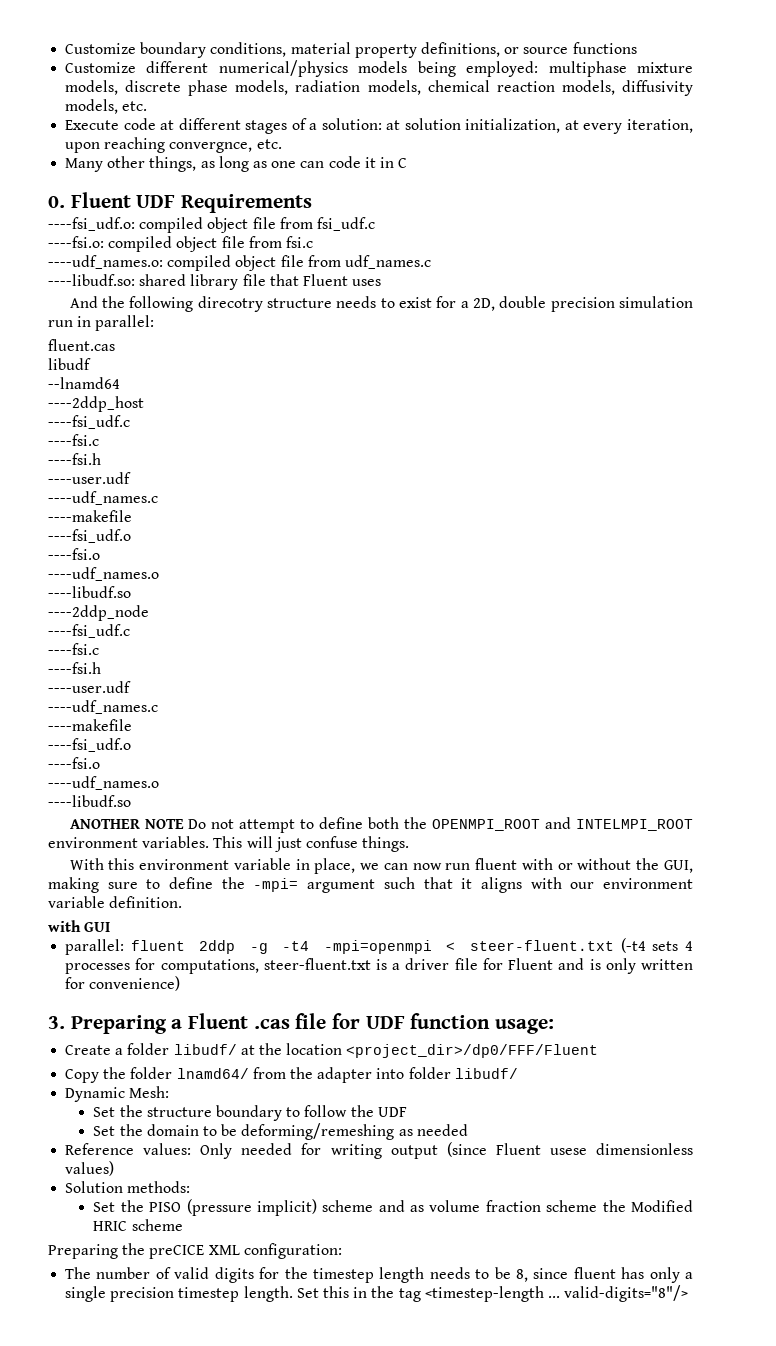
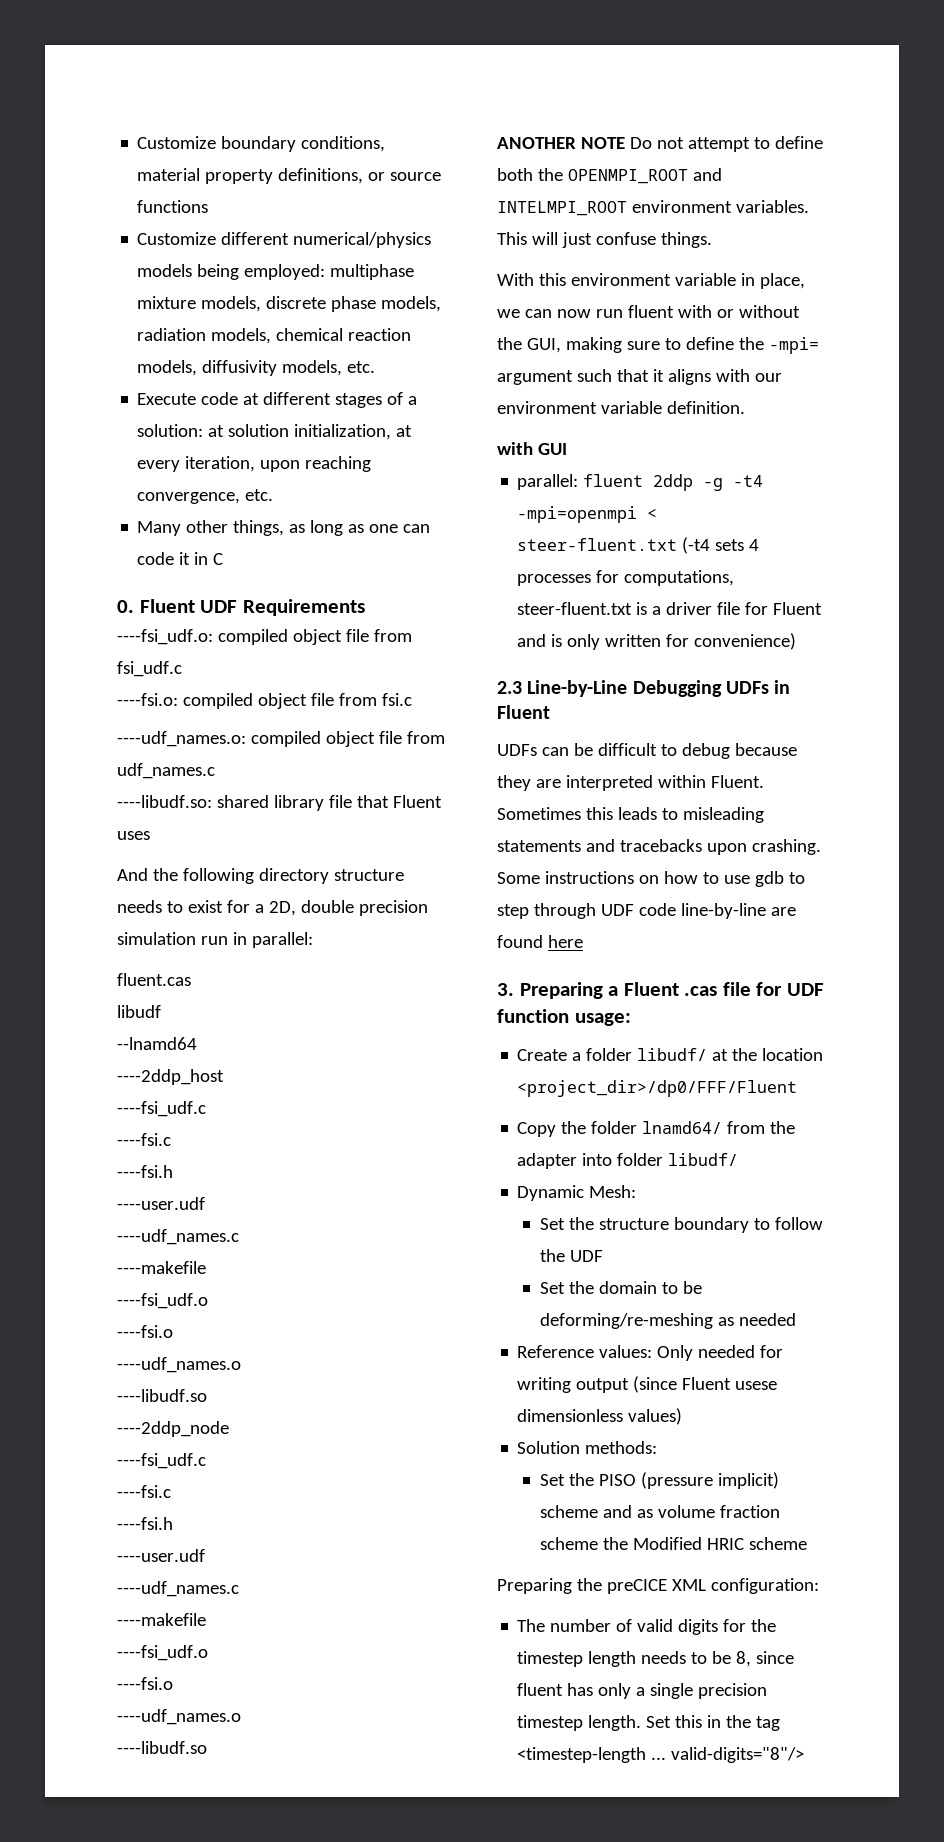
- Execute code at different stages of a solution: at solution initialization, at every iteration, upon reaching convergnce, etc.
+ Execute code at different stages of a solution: at solution initialization, at every iteration, upon reaching convergence, etc.
- And the following direcotry structure needs to exist for a 2D, double precision simulation run in parallel:
+ And the following directory structure needs to exist for a 2D, double precision simulation run in parallel:
+ 2.3 Line-by-Line Debugging UDFs in Fluent
+ UDFs can be difficult to debug because they are interpreted within Fluent. Sometimes this leads to misleading statements and tracebacks upon crashing. Some instructions on how to use gdb to step through UDF code line-by-line are found here
- Set the domain to be deforming/remeshing as needed
+ Set the domain to be deforming/re-meshing as needed

